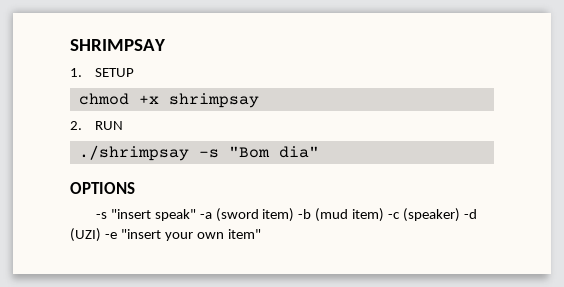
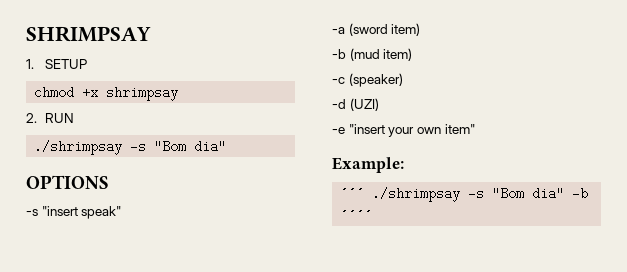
- -s "insert speak" -a (sword item) -b (mud item) -c (speaker) -d (UZI) -e "insert your own item"
+ -s "insert speak"
+ -a (sword item)
+ -b (mud item)
+ -c (speaker)
+ -d (UZI)
+ -e "insert your own item"
+ Example:
+ ´´´ ./shrimpsay -s "Bom dia" -b ´´´´

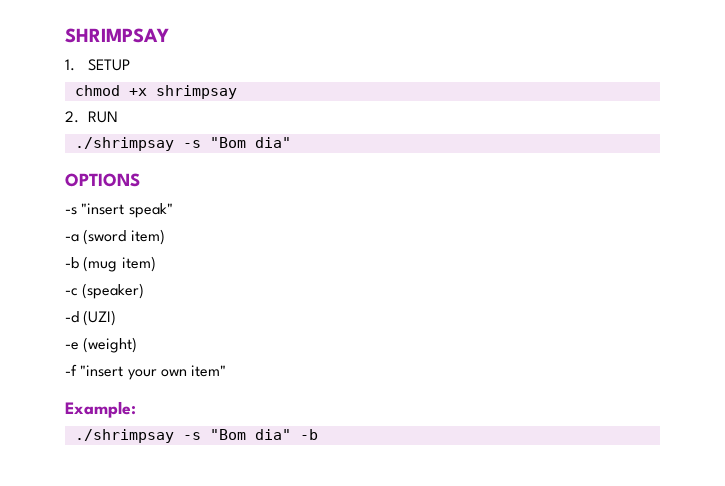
- -b (mud item)
+ -b (mug item)
- -e "insert your own item"
+ -e (weight)
+ -f "insert your own item"
- ´´´ ./shrimpsay -s "Bom dia" -b ´´´´
+ ./shrimpsay -s "Bom dia" -b

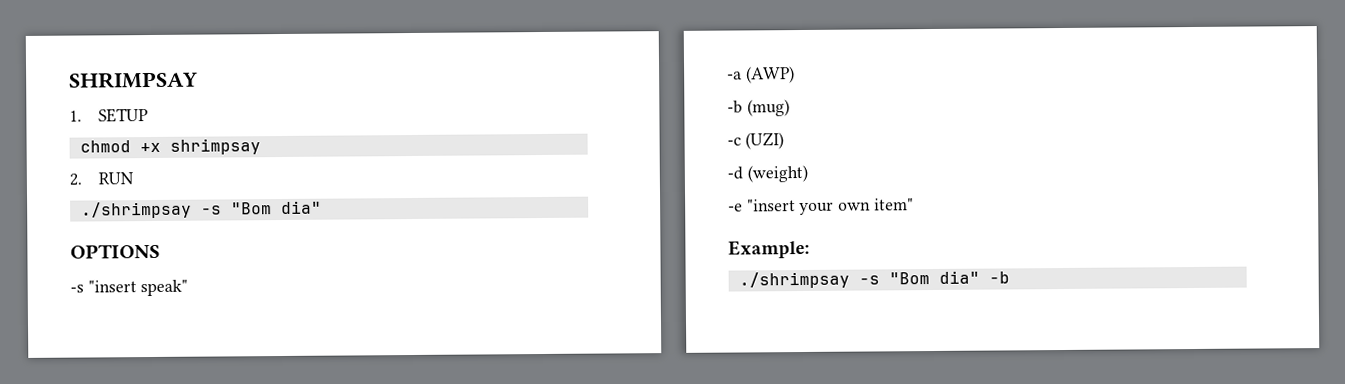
- -a (sword item)
- -b (mug item)
+ -a (AWP)
+ -b (mug)
- -c (speaker)
+ -c (UZI)
- -d (UZI)
+ -d (weight)
- -e (weight)
- -f "insert your own item"
+ -e "insert your own item"

